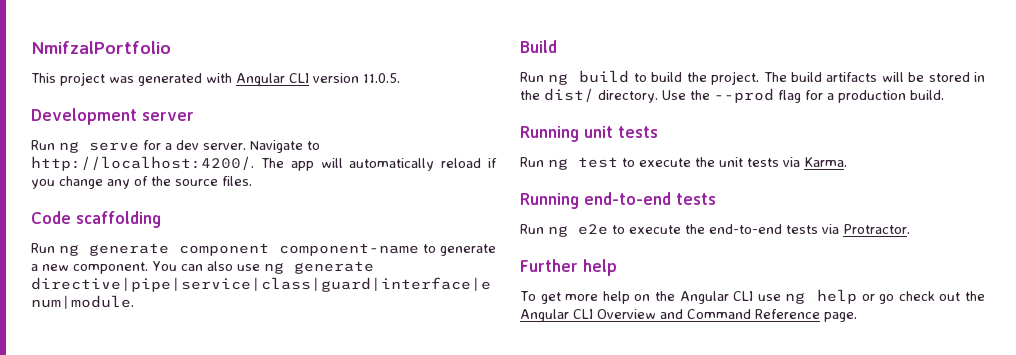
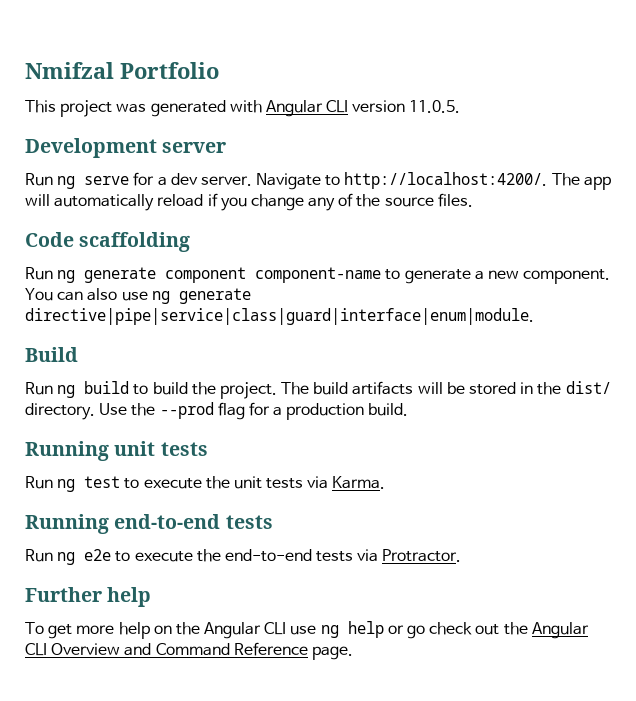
- NmifzalPortfolio
+ Nmifzal Portfolio

